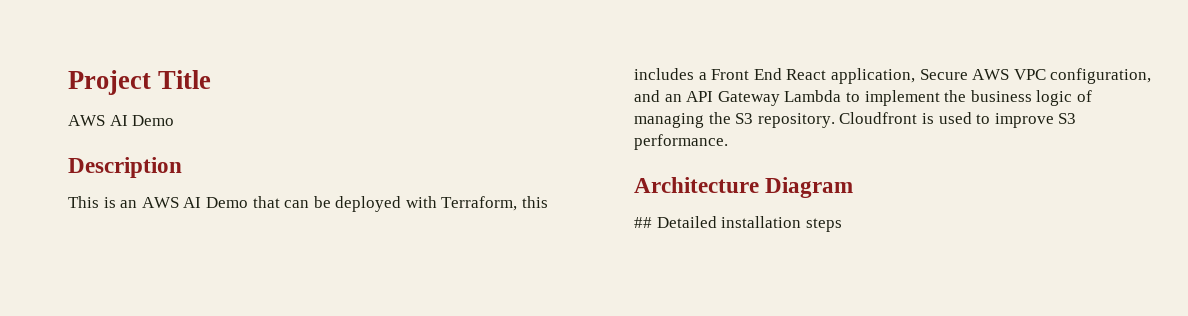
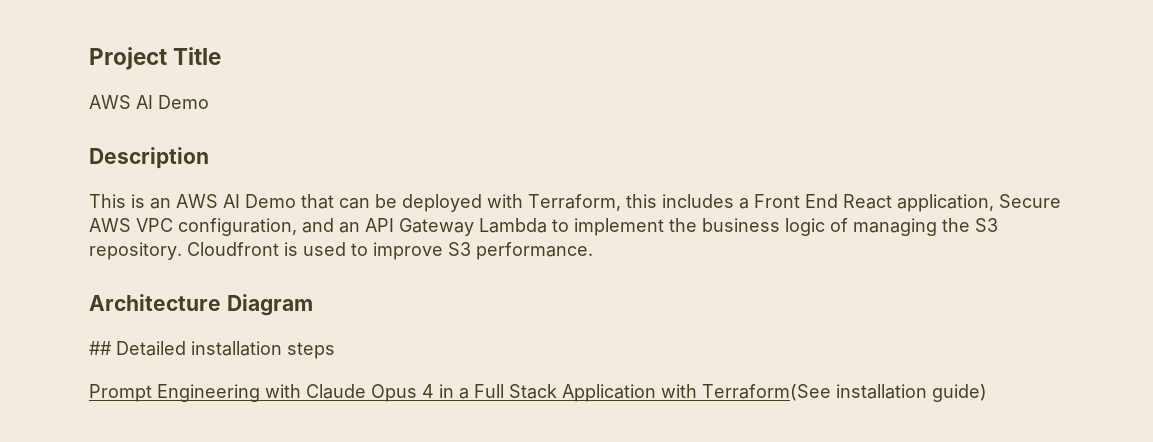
+ Prompt Engineering with Claude Opus 4 in a Full Stack Application with Terraform(See installation guide)

